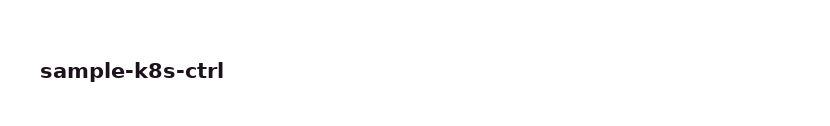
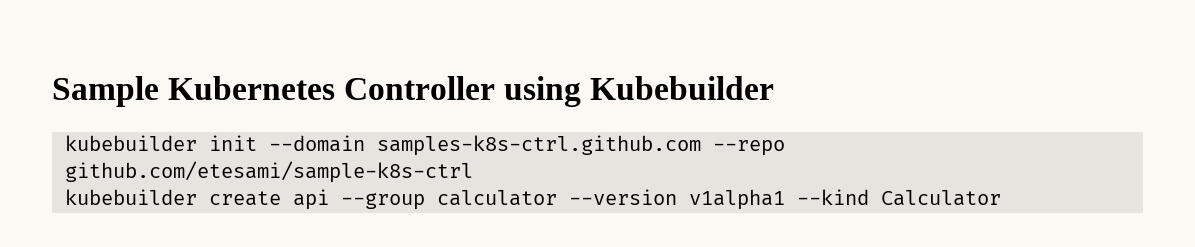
- sample-k8s-ctrl
+ Sample Kubernetes Controller using Kubebuilder
+ kubebuilder init --domain samples-k8s-ctrl.github.com --repo github.com/etesami/sample-k8s-ctrl
+ kubebuilder create api --group calculator --version v1alpha1 --kind Calculator

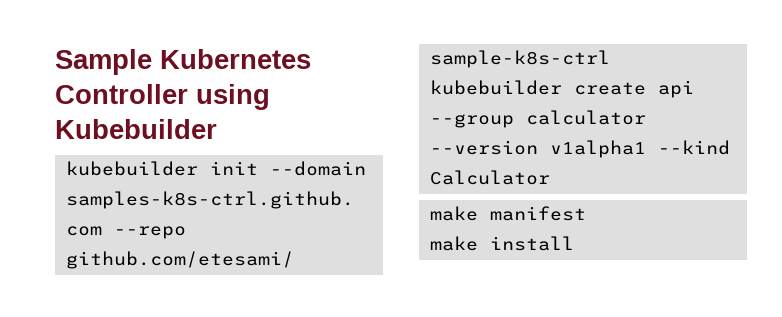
+ make manifest
+ make install

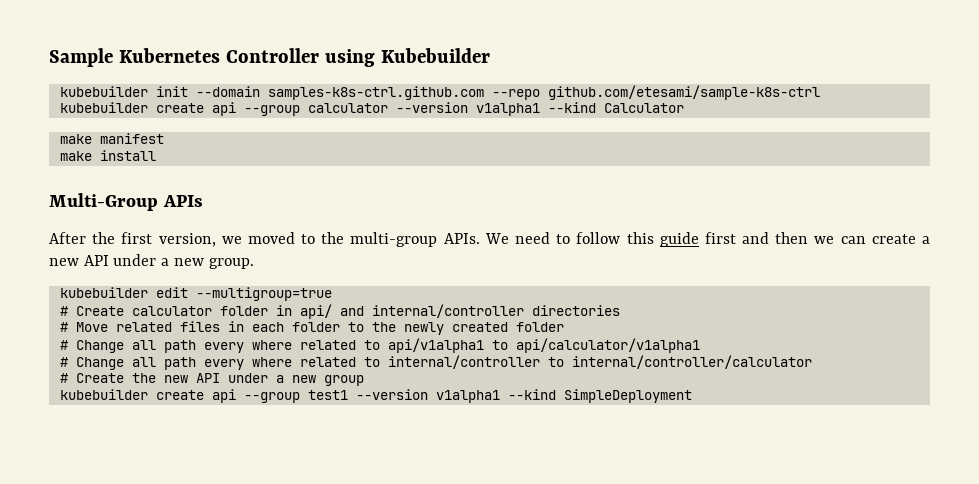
+ Multi-Group APIs
+ After the first version, we moved to the multi-group APIs. We need to follow this guide first and then we can create a new API under a new group.
+ kubebuilder edit --multigroup=true
+ # Create calculator folder in api/ and internal/controller directories
+ # Move related files in each folder to the newly created folder
+ # Change all path every where related to api/v1alpha1 to api/calculator/v1alpha1
+ # Change all path every where related to internal/controller to internal/controller/calculator
+ # Create the new API under a new group
+ kubebuilder create api --group test1 --version v1alpha1 --kind SimpleDeployment

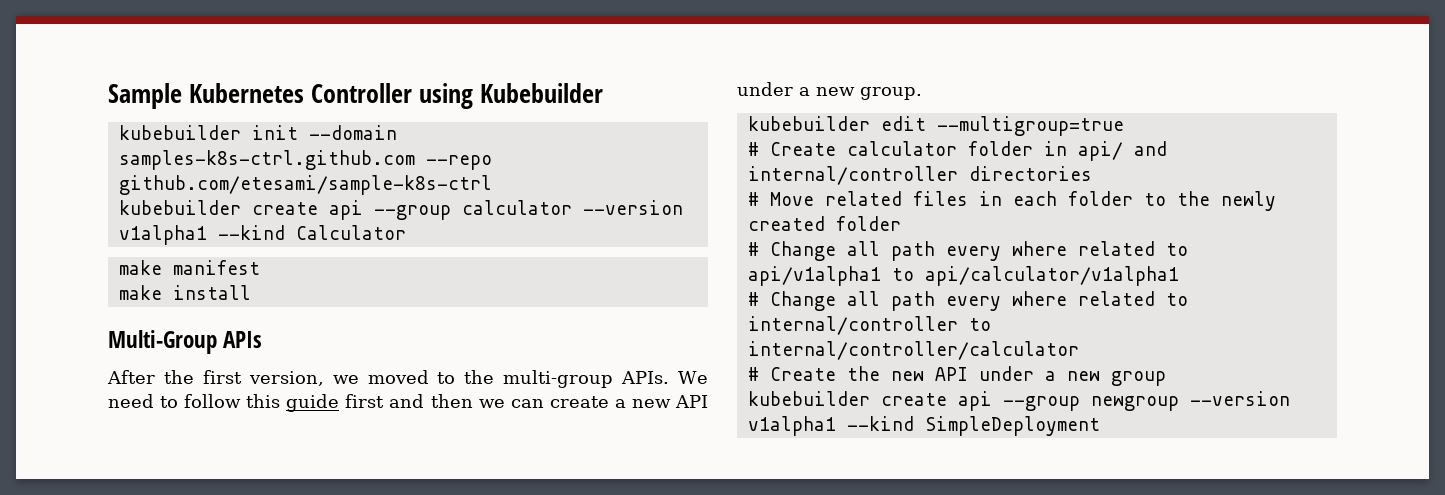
- kubebuilder create api --group test1 --version v1alpha1 --kind SimpleDeployment
+ kubebuilder create api --group newgroup --version v1alpha1 --kind SimpleDeployment

